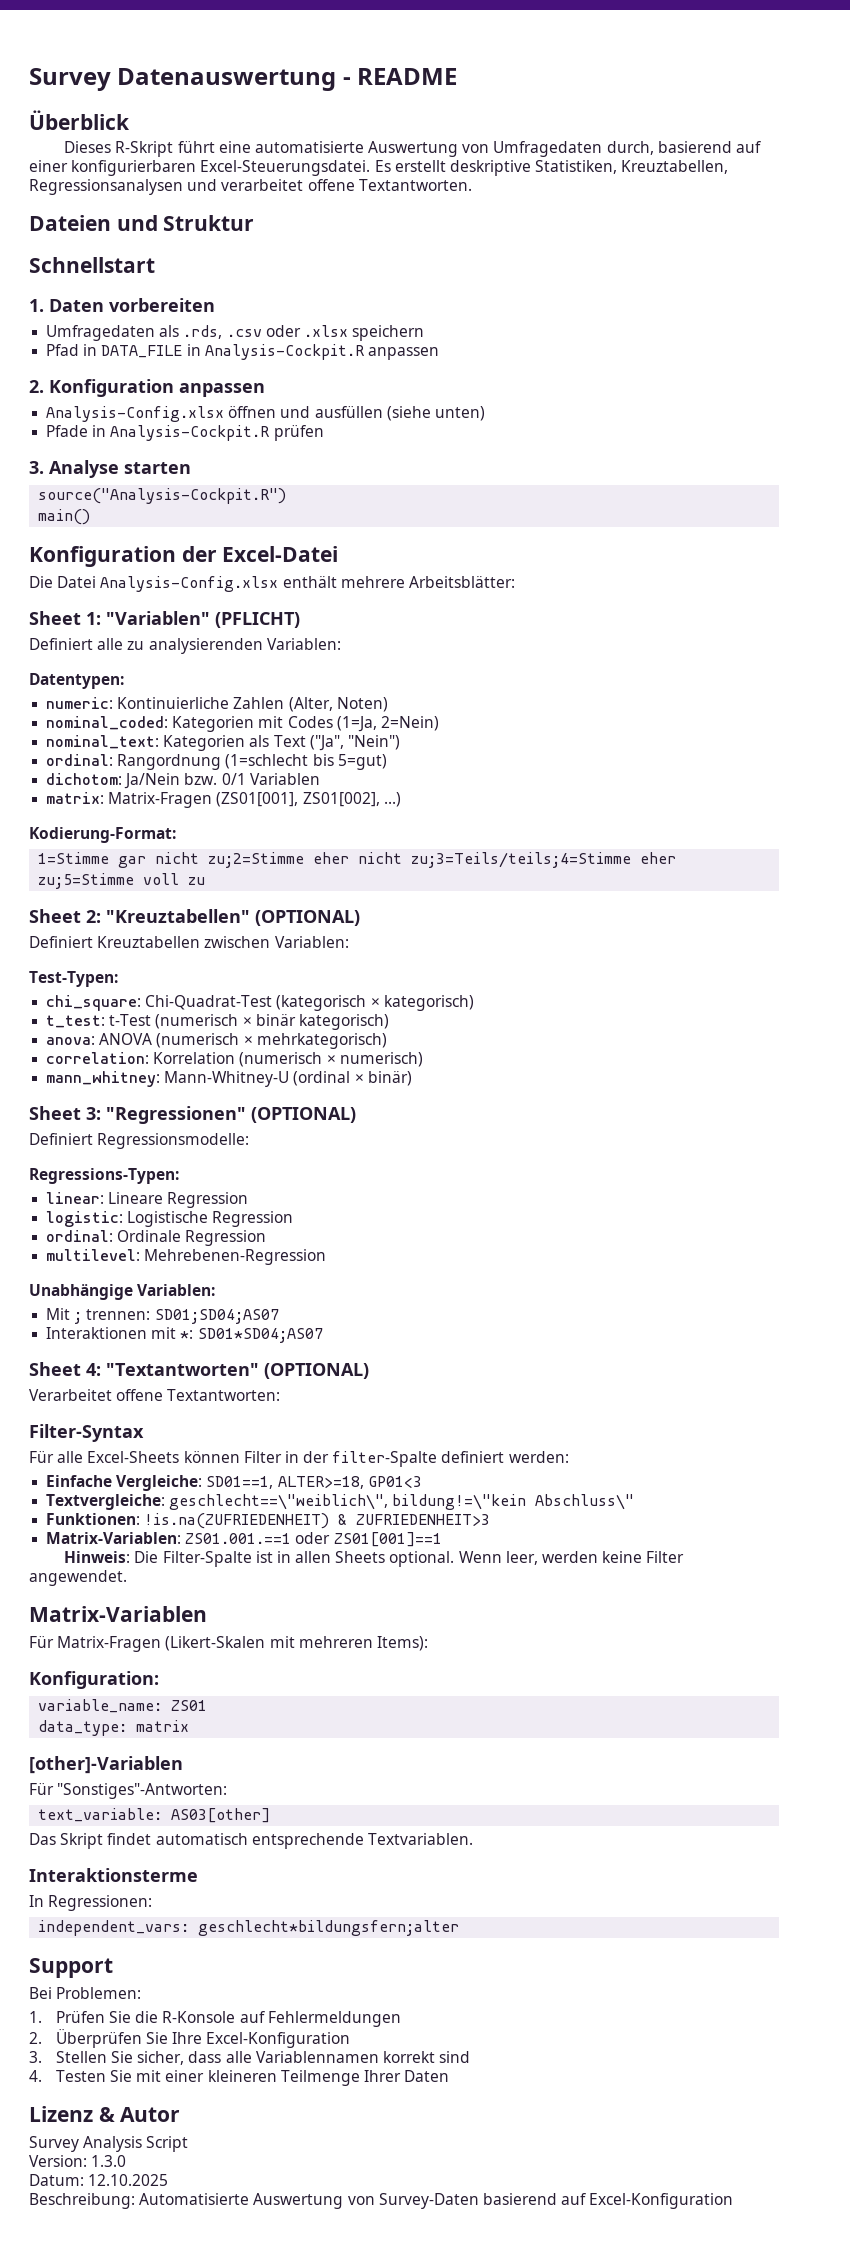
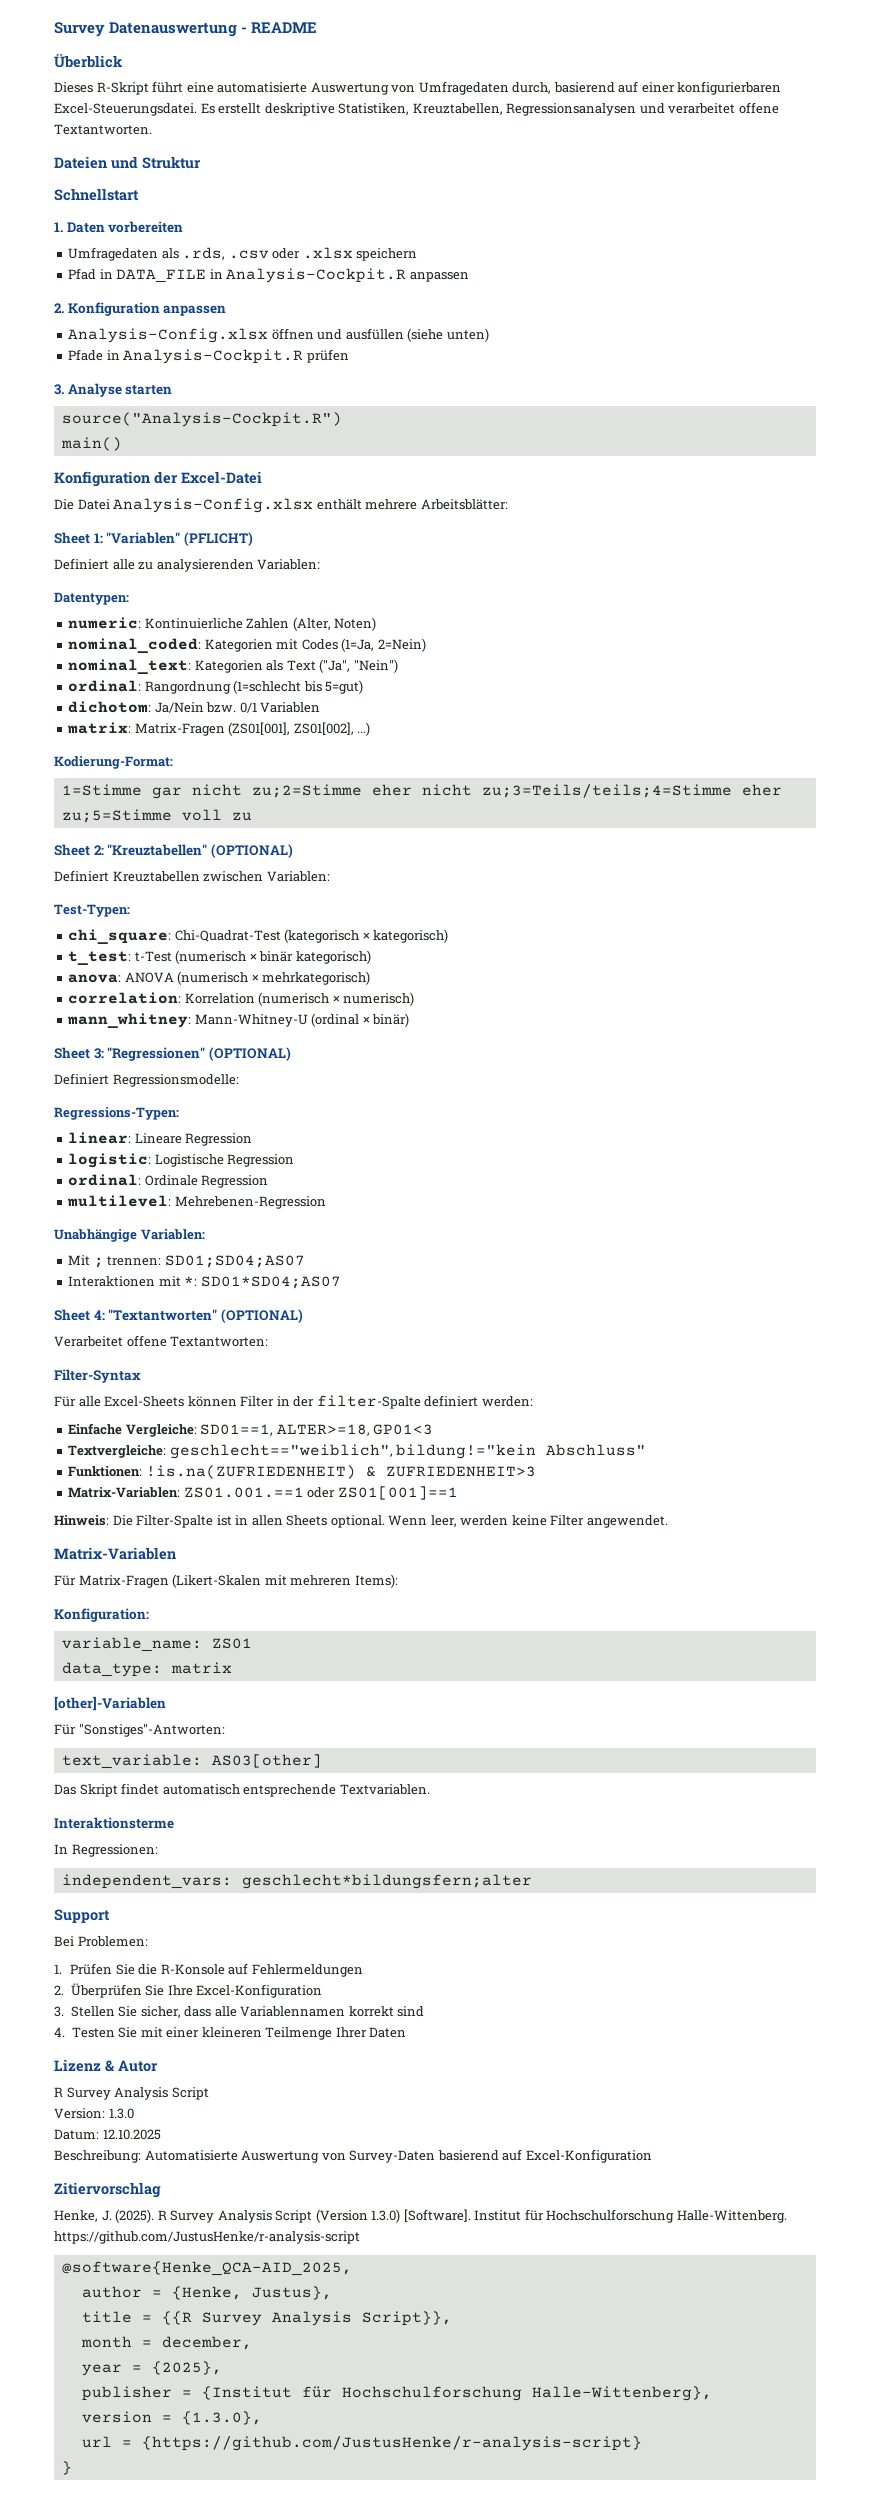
- Textvergleiche: geschlecht==\"weiblich\", bildung!=\"kein Abschluss\"
+ Textvergleiche: geschlecht=="weiblich", bildung!="kein Abschluss"
  Lizenz & Autor
- Survey Analysis Script
+ R Survey Analysis Script
+ Zitiervorschlag
+ Henke, J. (2025). R Survey Analysis Script (Version 1.3.0) [Software]. Institut für Hochschulforschung Halle-Wittenberg. https://github.com/JustusHenke/r-analysis-script
+ @software{Henke_QCA-AID_2025,
+ author = {Henke, Justus},
+ title = {{R Survey Analysis Script}},
+ month = december,
+ year = {2025},
+ publisher = {Institut für Hochschulforschung Halle-Wittenberg},
+ version = {1.3.0},
+ url = {https://github.com/JustusHenke/r-analysis-script}
+ }

